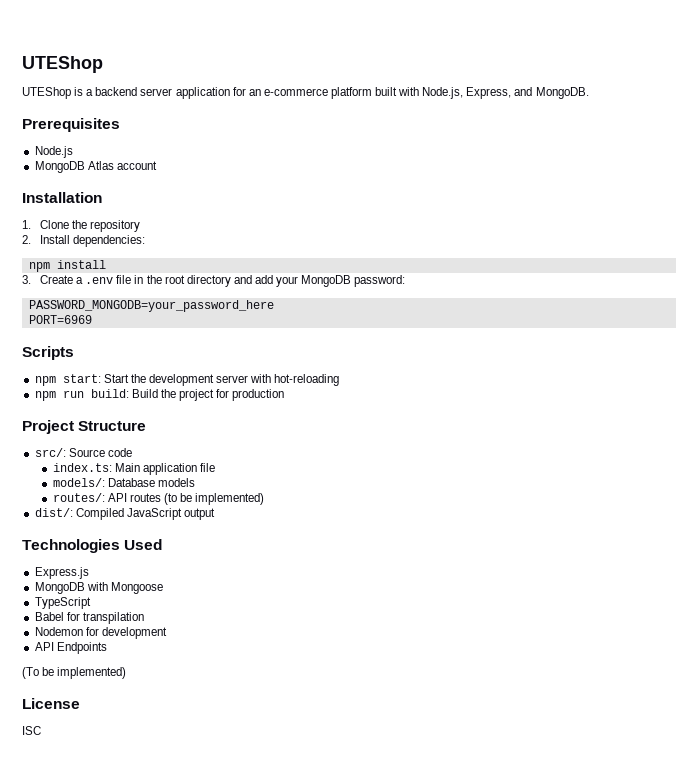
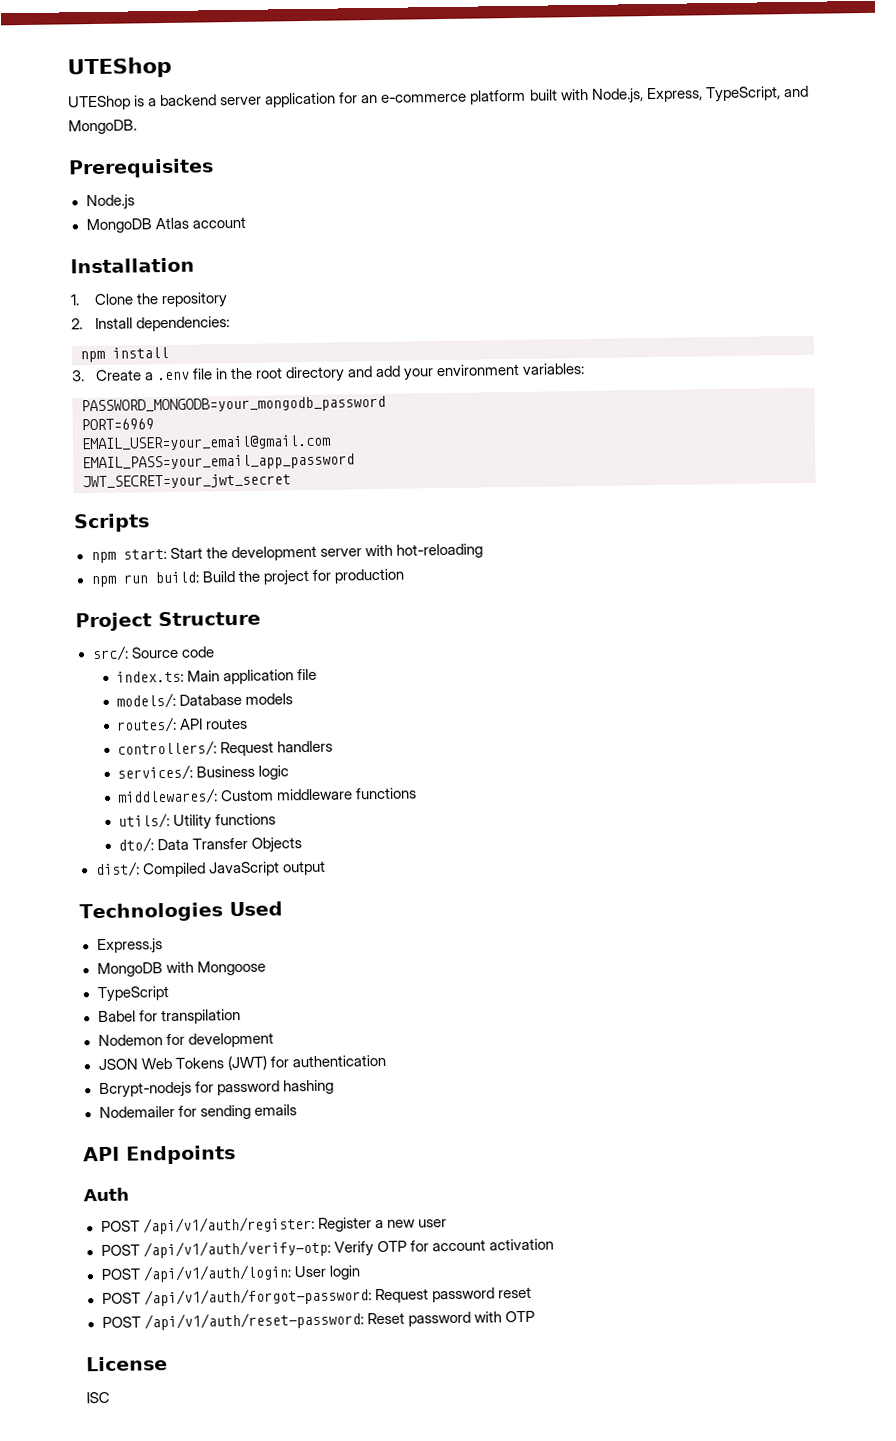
- UTEShop is a backend server application for an e-commerce platform built with Node.js, Express, and MongoDB.
+ UTEShop is a backend server application for an e-commerce platform built with Node.js, Express, TypeScript, and MongoDB.
- 3. Create a .env file in the root directory and add your MongoDB password:
- PASSWORD_MONGODB=your_password_here
+ 3. Create a .env file in the root directory and add your environment variables:
+ PASSWORD_MONGODB=your_mongodb_password
  PORT=6969
+ EMAIL_USER=your_email@gmail.com
+ EMAIL_PASS=your_email_app_password
+ JWT_SECRET=your_jwt_secret
- routes/: API routes (to be implemented)
+ routes/: API routes
+ controllers/: Request handlers
+ services/: Business logic
+ middlewares/: Custom middleware functions
+ utils/: Utility functions
+ dto/: Data Transfer Objects
+ JSON Web Tokens (JWT) for authentication
+ Bcrypt-nodejs for password hashing
+ Nodemailer for sending emails
  API Endpoints
- (To be implemented)
+ Auth
+ POST /api/v1/auth/register: Register a new user
+ POST /api/v1/auth/verify-otp: Verify OTP for account activation
+ POST /api/v1/auth/login: User login
+ POST /api/v1/auth/forgot-password: Request password reset
+ POST /api/v1/auth/reset-password: Reset password with OTP

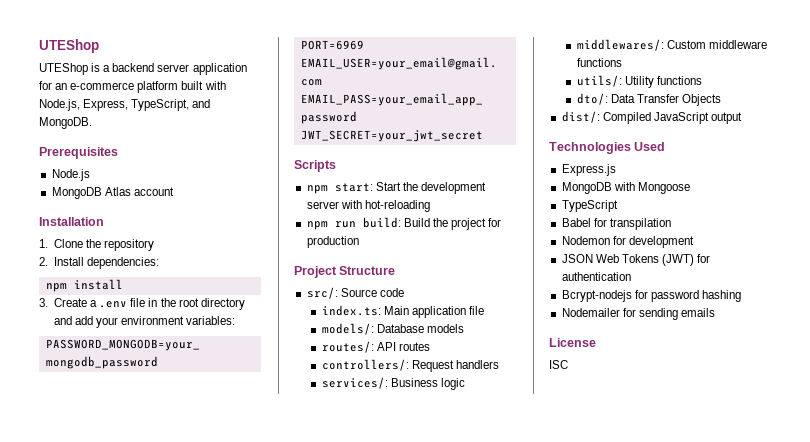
- API Endpoints
- Auth
- POST /api/v1/auth/register: Register a new user
- POST /api/v1/auth/verify-otp: Verify OTP for account activation
- POST /api/v1/auth/login: User login
- POST /api/v1/auth/forgot-password: Request password reset
- POST /api/v1/auth/reset-password: Reset password with OTP

